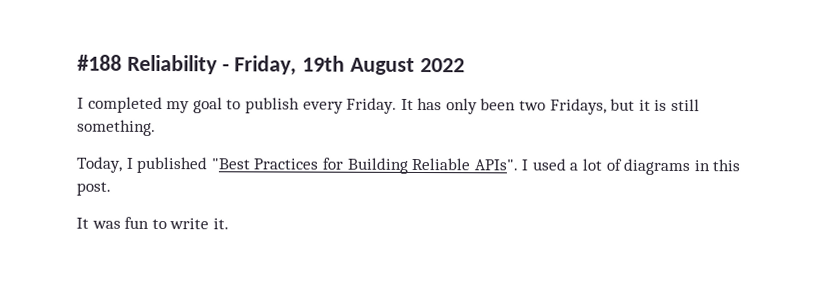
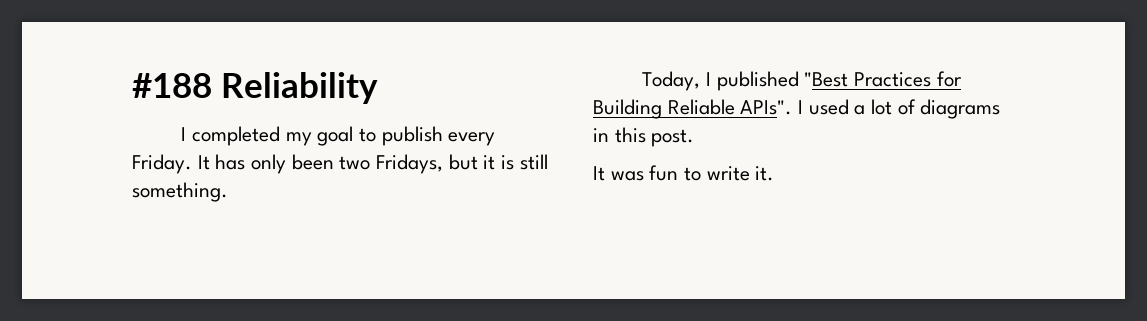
- #188 Reliability - Friday, 19th August 2022
+ #188 Reliability

